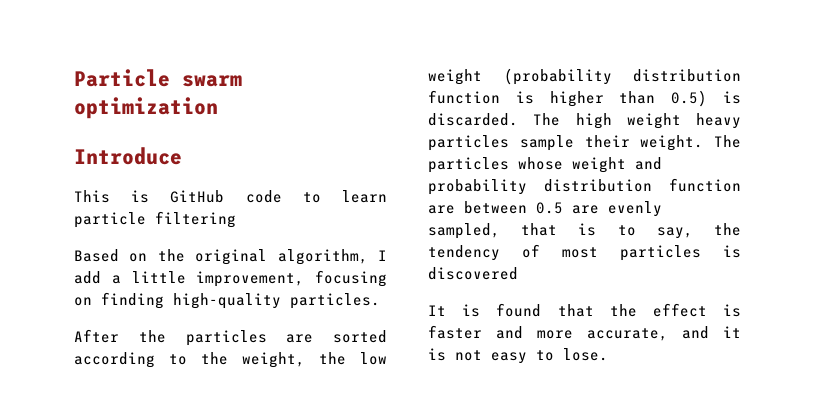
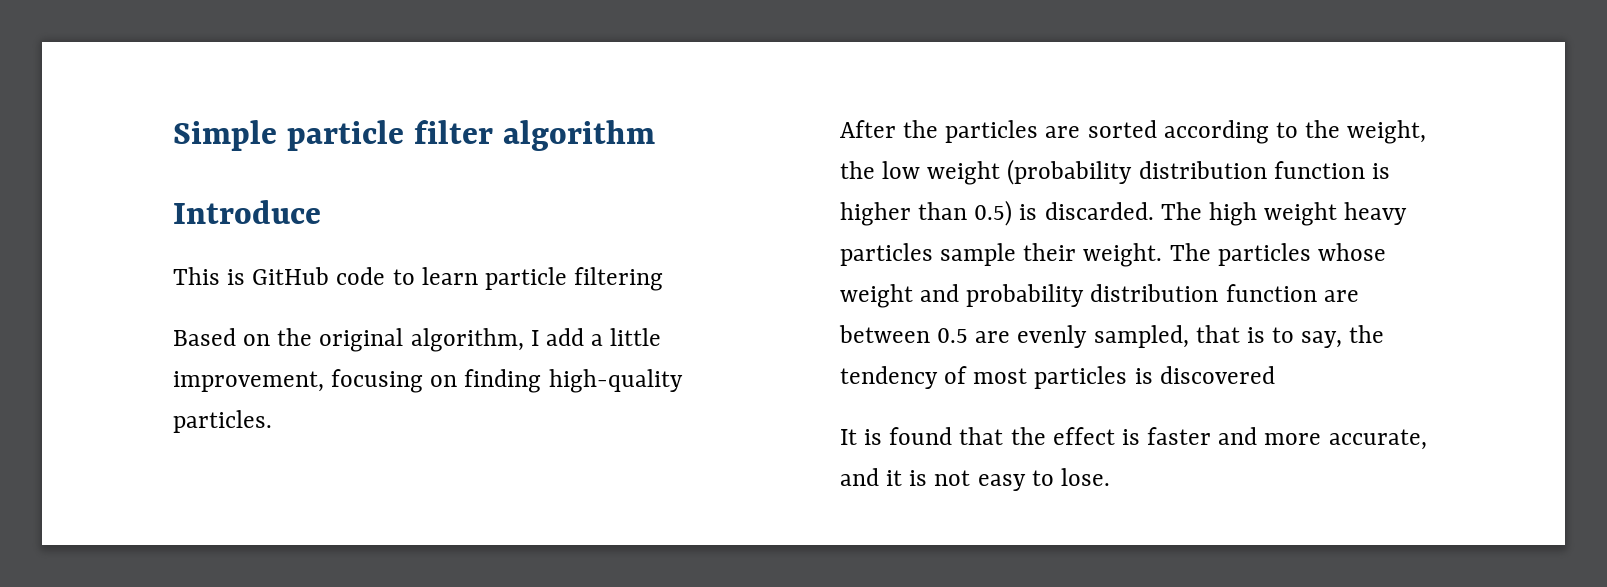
- Particle swarm optimization
+ Simple particle filter algorithm

